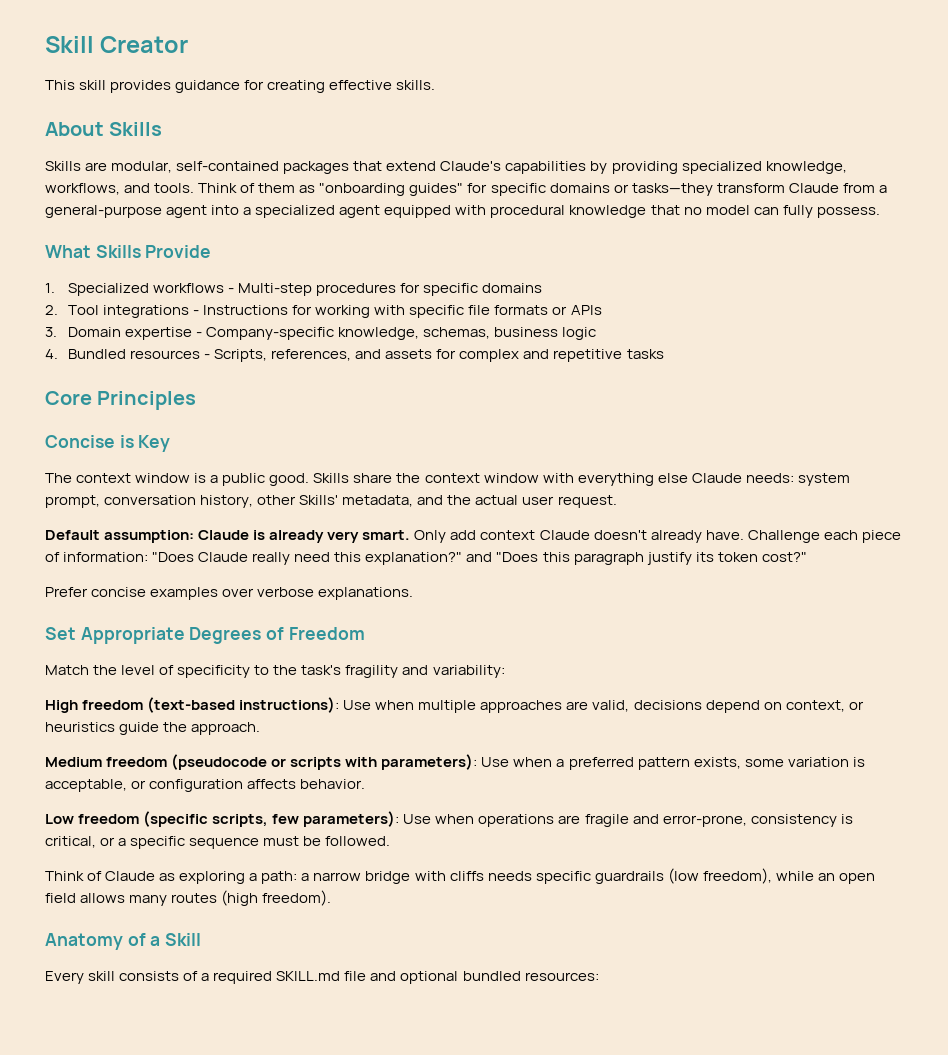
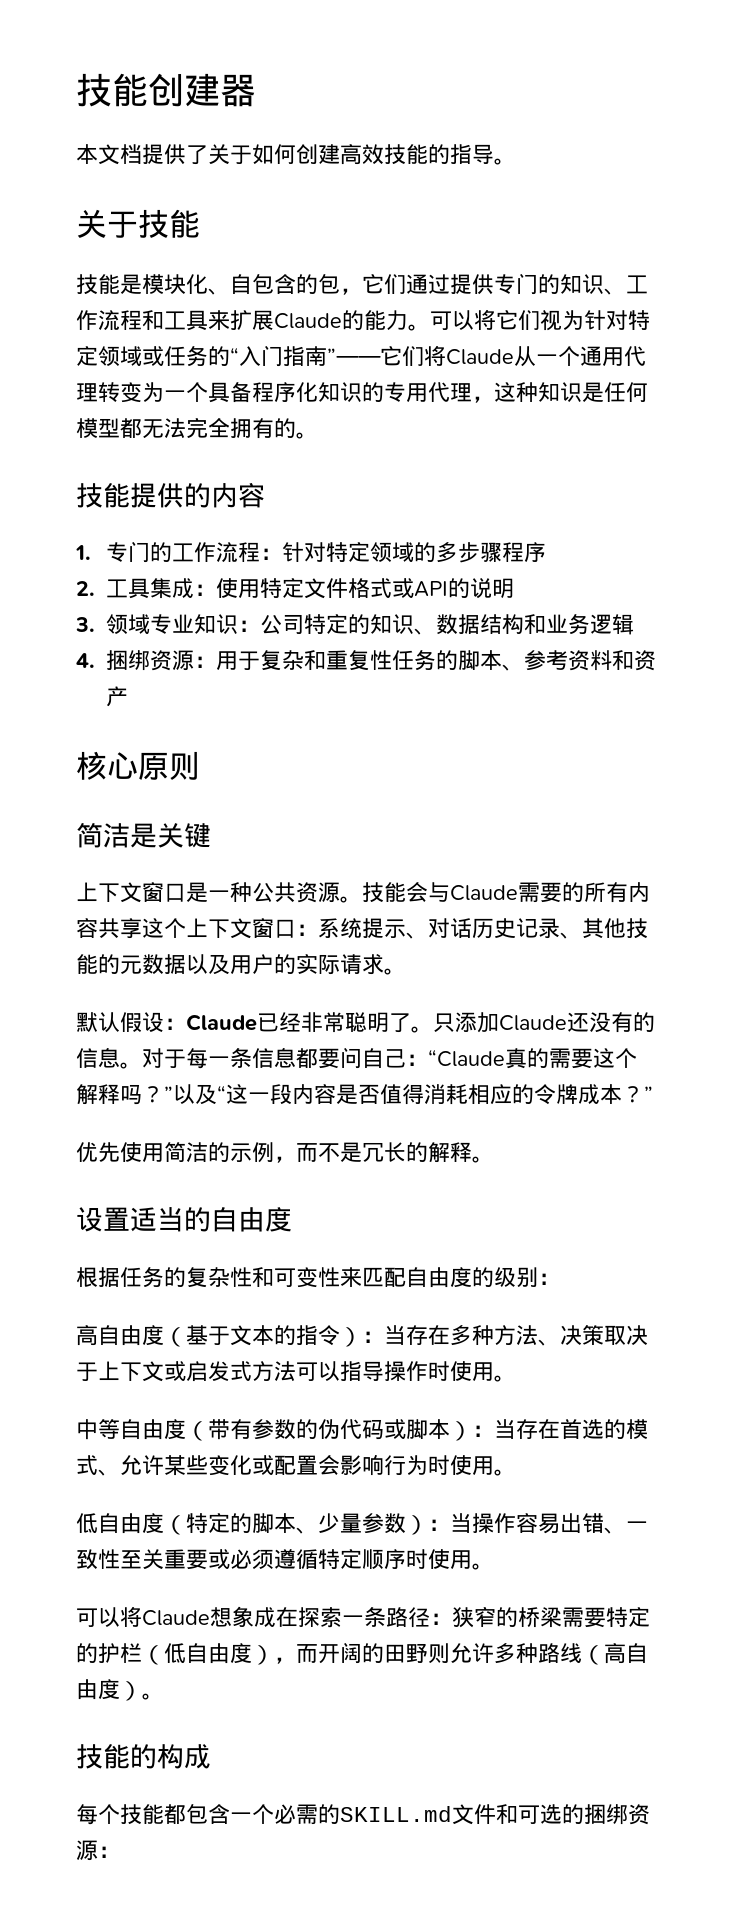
- Skill Creator
- This skill provides guidance for creating effective skills.
- About Skills
- Skills are modular, self-contained packages that extend Claude's capabilities by providing specialized knowledge, workflows, and tools. Think of them as "onboarding guides" for specific domains or tasks—they transform Claude from a general-purpose agent into a specialized agent equipped with procedural knowledge that no model can fully possess.
- What Skills Provide
- 1. Specialized workflows - Multi-step procedures for specific domains
- 2. Tool integrations - Instructions for working with specific file formats or APIs
- 3. Domain expertise - Company-specific knowledge, schemas, business logic
- 4. Bundled resources - Scripts, references, and assets for complex and repetitive tasks
- Core Principles
- Concise is Key
- The context window is a public good. Skills share the context window with everything else Claude needs: system prompt, conversation history, other Skills' metadata, and the actual user request.
- Default assumption: Claude is already very smart. Only add context Claude doesn't already have. Challenge each piece of information: "Does Claude really need this explanation?" and "Does this paragraph justify its token cost?"
- Prefer concise examples over verbose explanations.
- Set Appropriate Degrees of Freedom
- Match the level of specificity to the task's fragility and variability:
- High freedom (text-based instructions): Use when multiple approaches are valid, decisions depend on context, or heuristics guide the approach.
- Medium freedom (pseudocode or scripts with parameters): Use when a preferred pattern exists, some variation is acceptable, or configuration affects behavior.
- Low freedom (specific scripts, few parameters): Use when operations are fragile and error-prone, consistency is critical, or a specific sequence must be followed.
- Think of Claude as exploring a path: a narrow bridge with cliffs needs specific guardrails (low freedom), while an open field allows many routes (high freedom).
- Anatomy of a Skill
- Every skill consists of a required SKILL.md file and optional bundled resources:
+ 技能创建器
+ 本文档提供了关于如何创建高效技能的指导。
+ 关于技能
+ 技能是模块化、自包含的包，它们通过提供专门的知识、工作流程和工具来扩展Claude的能力。可以将它们视为针对特定领域或任务的“入门指南”——它们将Claude从一个通用代理转变为一个具备程序化知识的专用代理，这种知识是任何模型都无法完全拥有的。
+ 技能提供的内容
+ 1.专门的工作流程：针对特定领域的多步骤程序
+ 2.工具集成：使用特定文件格式或API的说明
+ 3.领域专业知识：公司特定的知识、数据结构和业务逻辑
+ 4.捆绑资源：用于复杂和重复性任务的脚本、参考资料和资产
+ 核心原则
+ 简洁是关键
+ 上下文窗口是一种公共资源。技能会与Claude需要的所有内容共享这个上下文窗口：系统提示、对话历史记录、其他技能的元数据以及用户的实际请求。
+ 默认假设：Claude已经非常聪明了。只添加Claude还没有的信息。对于每一条信息都要问自己：“Claude真的需要这个解释吗？”以及“这一段内容是否值得消耗相应的令牌成本？”
+ 优先使用简洁的示例，而不是冗长的解释。
+ 设置适当的自由度
+ 根据任务的复杂性和可变性来匹配自由度的级别：
+ 高自由度（基于文本的指令）：当存在多种方法、决策取决于上下文或启发式方法可以指导操作时使用。
+ 中等自由度（带有参数的伪代码或脚本）：当存在首选的模式、允许某些变化或配置会影响行为时使用。
+ 低自由度（特定的脚本、少量参数）：当操作容易出错、一致性至关重要或必须遵循特定顺序时使用。
+ 可以将Claude想象成在探索一条路径：狭窄的桥梁需要特定的护栏（低自由度），而开阔的田野则允许多种路线（高自由度）。
+ 技能的构成
+ 每个技能都包含一个必需的SKILL.md文件和可选的捆绑资源：

